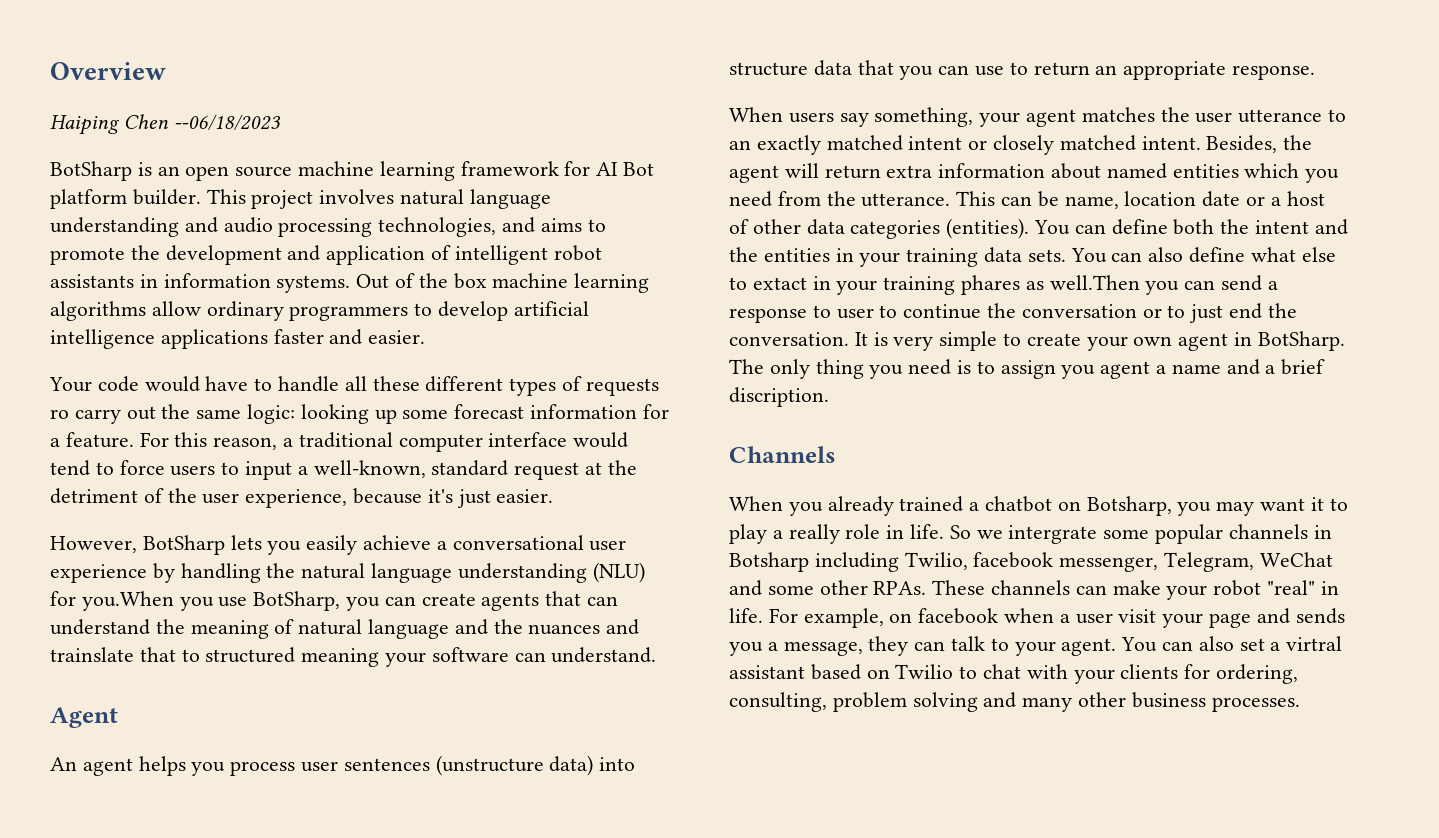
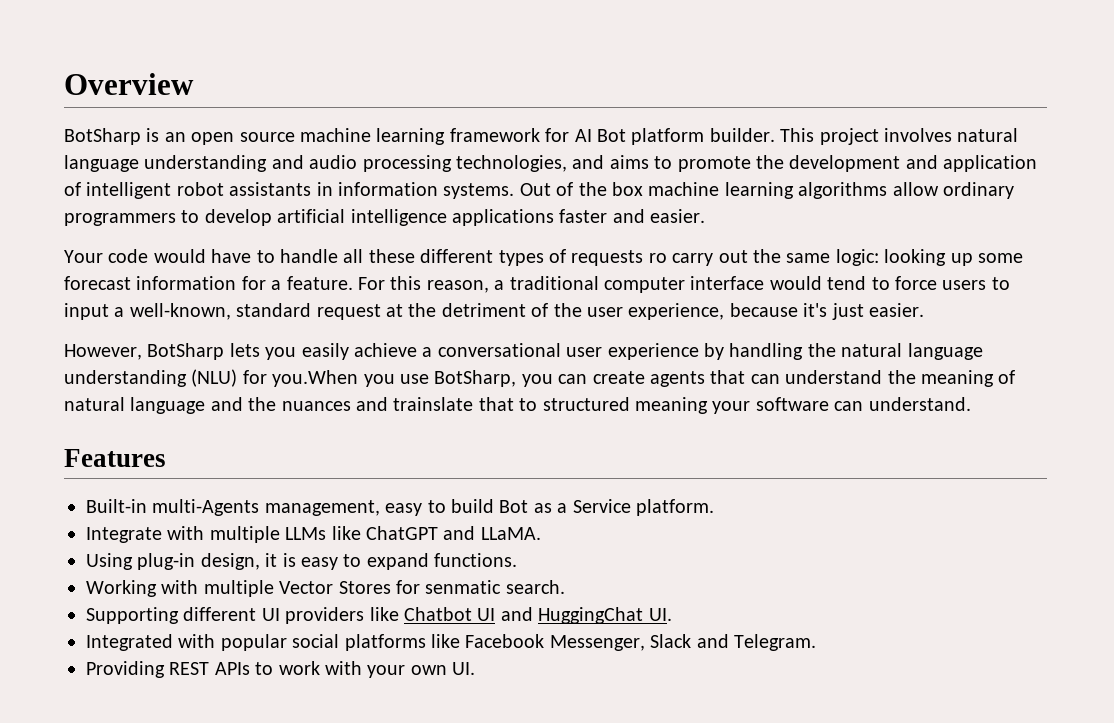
- Haiping Chen --06/18/2023
- Agent
- An agent helps you process user sentences (unstructure data) into structure data that you can use to return an appropriate response.
- When users say something, your agent matches the user utterance to an exactly matched intent or closely matched intent. Besides, the agent will return extra information about named entities which you need from the utterance. This can be name, location date or a host of other data categories (entities). You can define both the intent and the entities in your training data sets. You can also define what else to extact in your training phares as well.Then you can send a response to user to continue the conversation or to just end the conversation. It is very simple to create your own agent in BotSharp. The only thing you need is to assign you agent a name and a brief discription.
- Channels
- When you already trained a chatbot on Botsharp, you may want it to play a really role in life. So we intergrate some popular channels in Botsharp including Twilio, facebook messenger, Telegram, WeChat and some other RPAs. These channels can make your robot "real" in life. For example, on facebook when a user visit your page and sends you a message, they can talk to your agent. You can also set a virtral assistant based on Twilio to chat with your clients for ordering, consulting, problem solving and many other business processes.
+ Features
+ Built-in multi-Agents management, easy to build Bot as a Service platform.
+ Integrate with multiple LLMs like ChatGPT and LLaMA.
+ Using plug-in design, it is easy to expand functions.
+ Working with multiple Vector Stores for senmatic search.
+ Supporting different UI providers like Chatbot UI and HuggingChat UI.
+ Integrated with popular social platforms like Facebook Messenger, Slack and Telegram.
+ Providing REST APIs to work with your own UI.

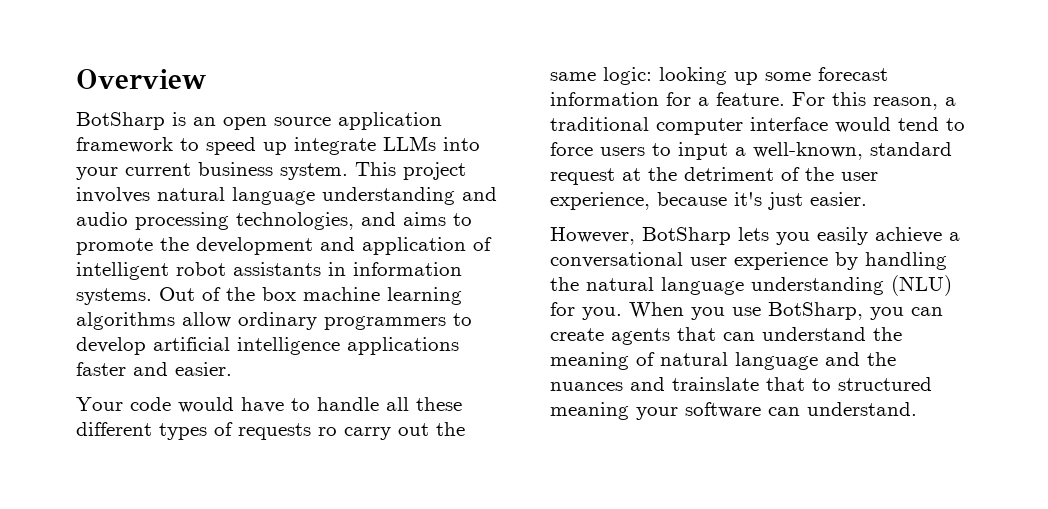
- BotSharp is an open source machine learning framework for AI Bot platform builder.
+ BotSharp is an open source application framework to speed up integrate LLMs into your current business system.
- However, BotSharp lets you easily achieve a conversational user experience by handling the natural language understanding (NLU) for you.When you use BotSharp, you can create agents that can understand the meaning of natural language and the nuances and trainslate that to structured meaning your software can understand.
+ However, BotSharp lets you easily achieve a conversational user experience by handling the natural language understanding (NLU) for you. When you use BotSharp, you can create agents that can understand the meaning of natural language and the nuances and trainslate that to structured meaning your software can understand.
- Features
- Built-in multi-Agents management, easy to build Bot as a Service platform.
- Integrate with multiple LLMs like ChatGPT and LLaMA.
- Using plug-in design, it is easy to expand functions.
- Working with multiple Vector Stores for senmatic search.
- Supporting different UI providers like Chatbot UI and HuggingChat UI.
- Integrated with popular social platforms like Facebook Messenger, Slack and Telegram.
- Providing REST APIs to work with your own UI.

